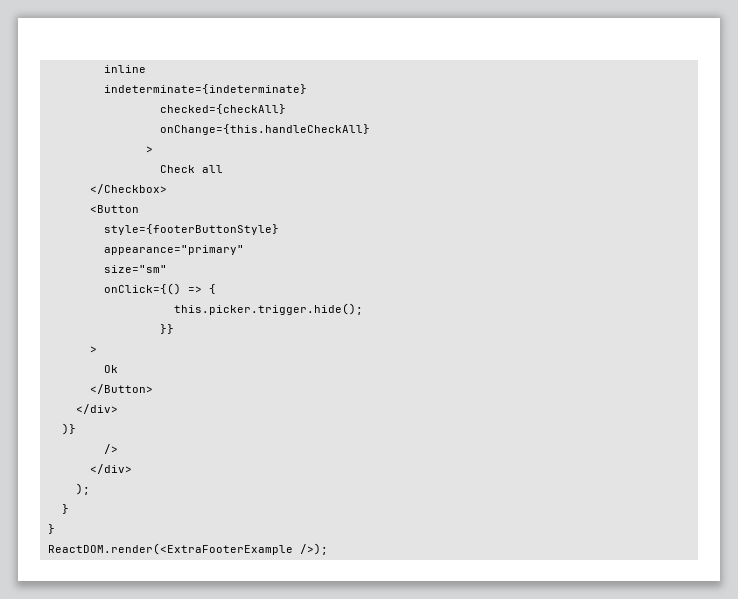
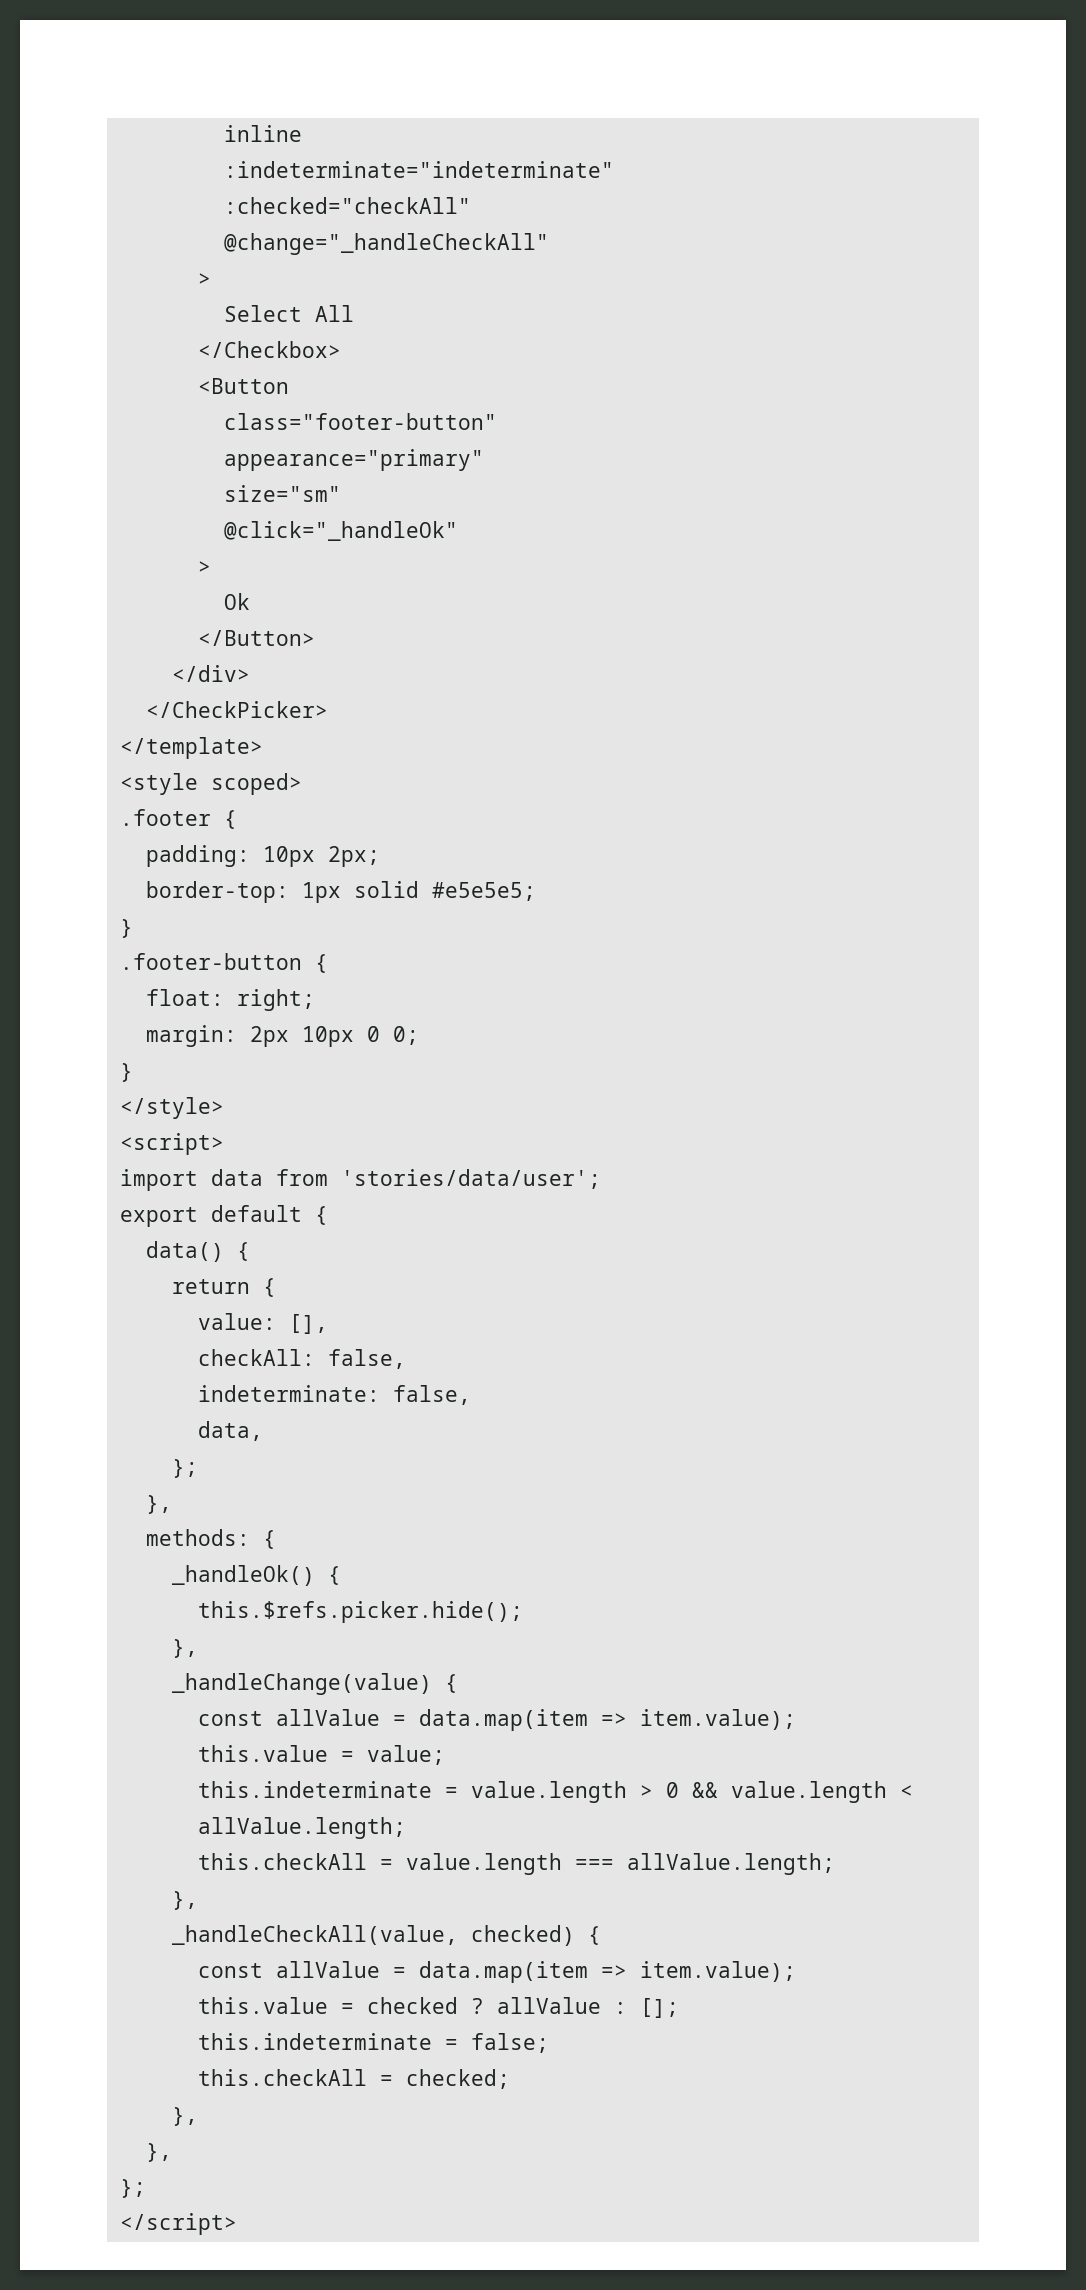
- indeterminate={indeterminate}
- checked={checkAll}
- onChange={this.handleCheckAll}
+ :indeterminate="indeterminate"
+ :checked="checkAll"
+ @change="_handleCheckAll"
  >
- Check all
+ Select All
- style={footerButtonStyle}
+ class="footer-button"
- onClick={() => {
- this.picker.trigger.hide();
- }}
+ @click="_handleOk"
- )}
- />
- </div>
- );
+ </CheckPicker>
+ </template>
+ <style scoped>
+ .footer {
+ padding: 10px 2px;
+ border-top: 1px solid #e5e5e5;
  }
+ .footer-button {
+ float: right;
+ margin: 2px 10px 0 0;
  }
- ReactDOM.render(<ExtraFooterExample />);
+ </style>
+ <script>
+ import data from 'stories/data/user';
+ export default {
+ data() {
+ return {
+ value: [],
+ checkAll: false,
+ indeterminate: false,
+ data,
+ };
+ },
+ methods: {
+ _handleOk() {
+ this.$refs.picker.hide();
+ },
+ _handleChange(value) {
+ const allValue = data.map(item => item.value);
+ this.value = value;
+ this.indeterminate = value.length > 0 && value.length < allValue.length;
+ this.checkAll = value.length === allValue.length;
+ },
+ _handleCheckAll(value, checked) {
+ const allValue = data.map(item => item.value);
+ this.value = checked ? allValue : [];
+ this.indeterminate = false;
+ this.checkAll = checked;
+ },
+ },
+ };
+ </script>

